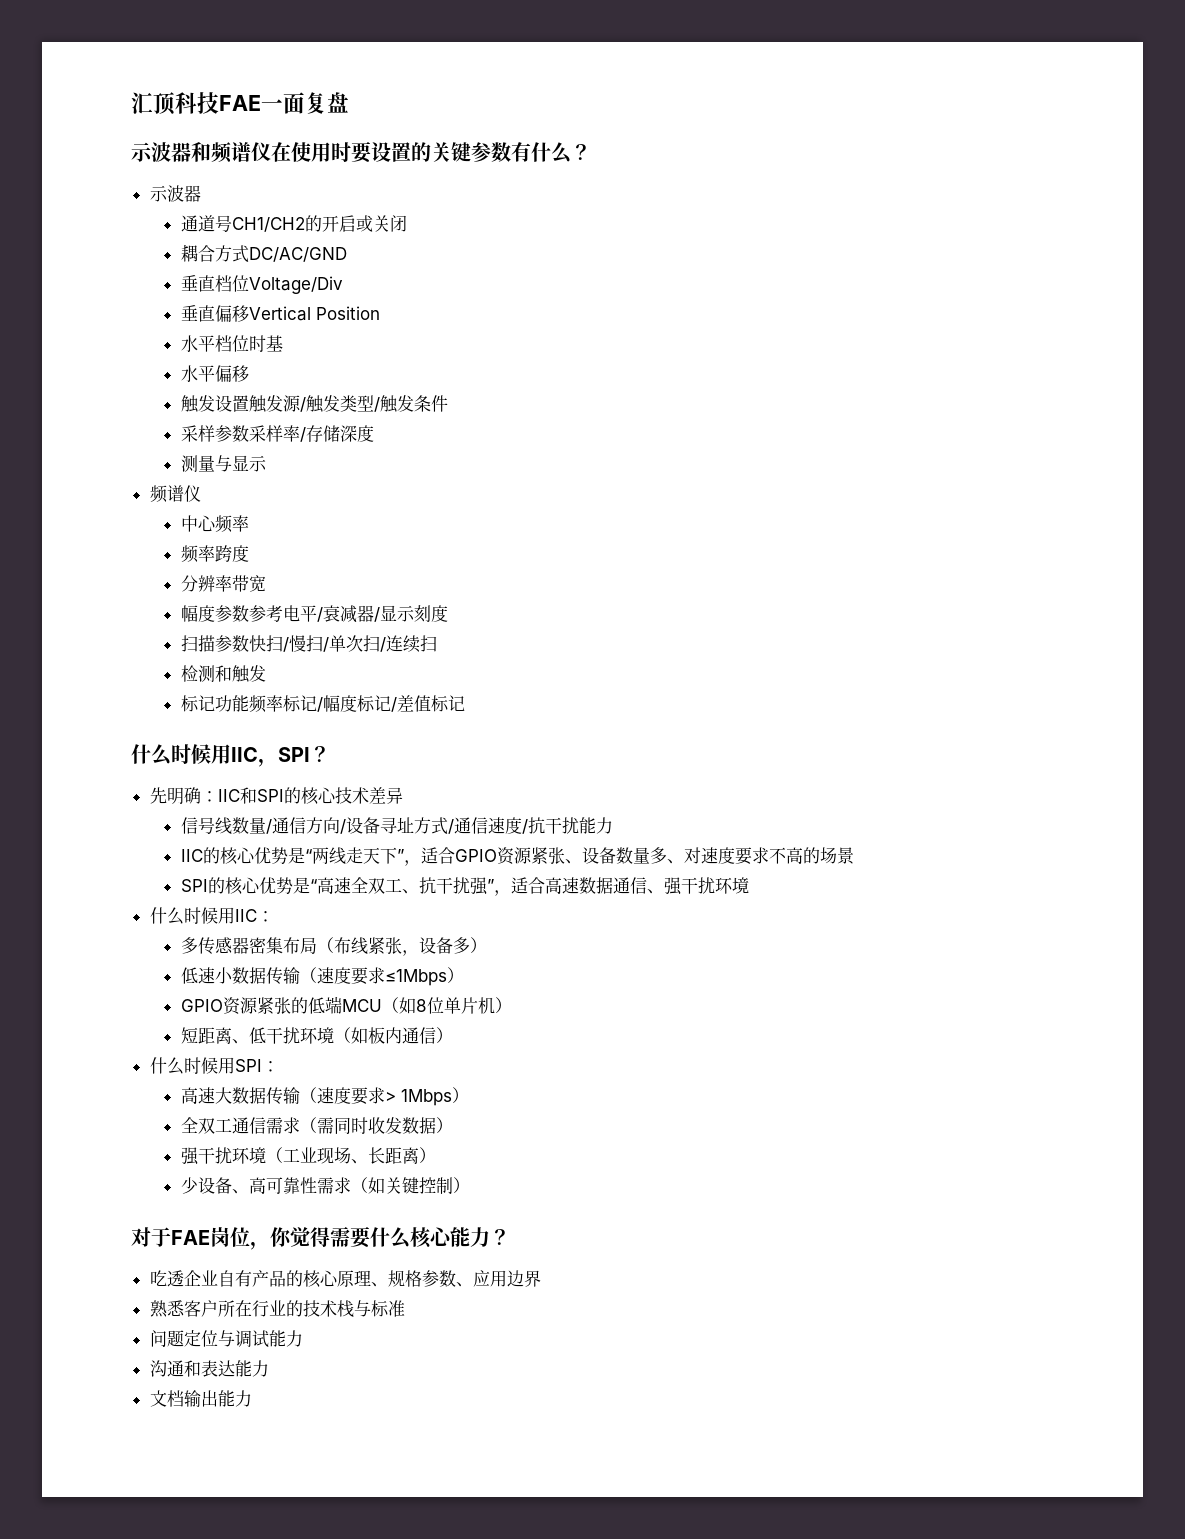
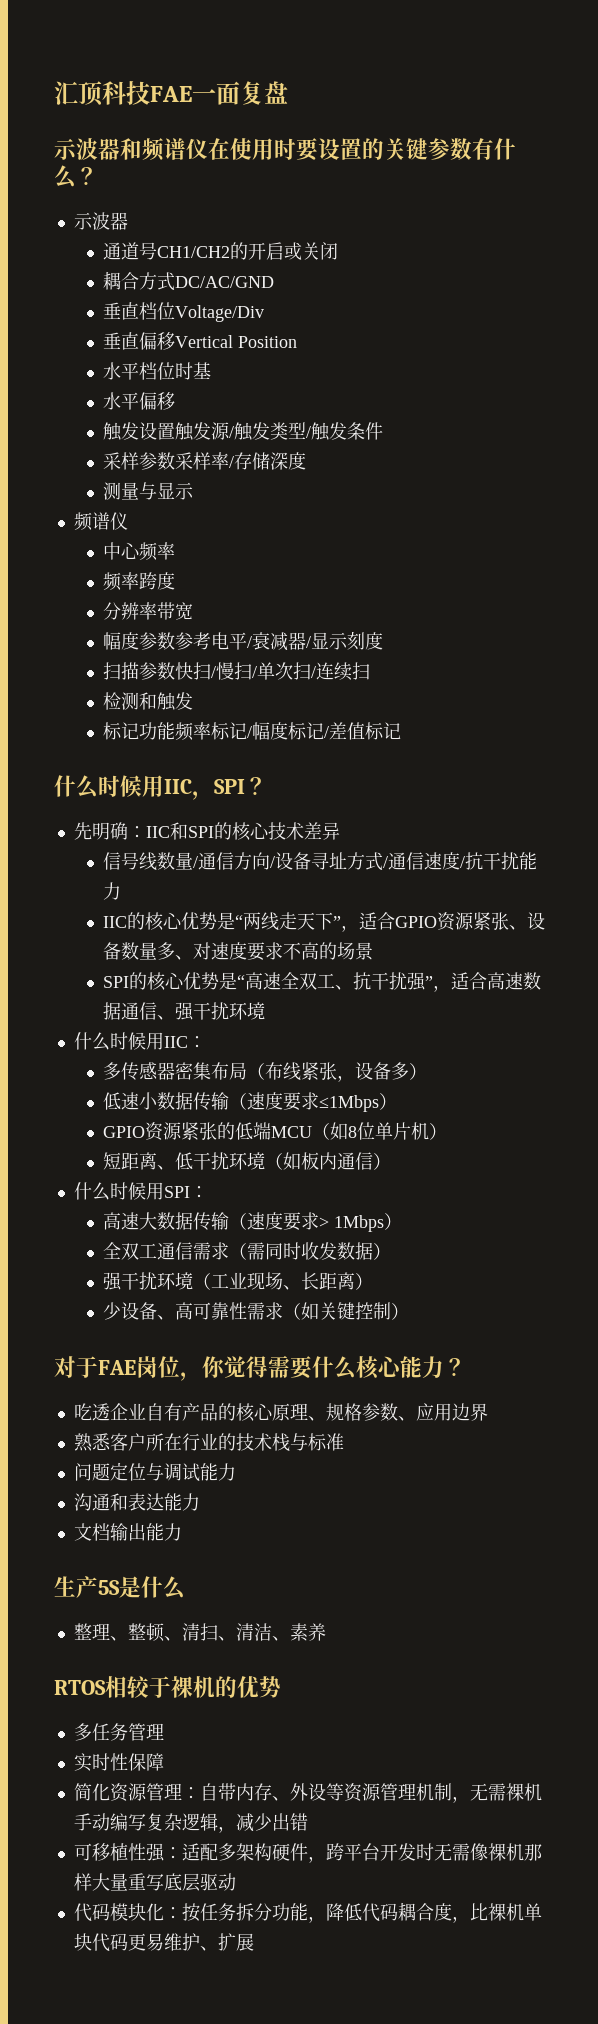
+ 生产5S是什么
+ 整理、整顿、清扫、清洁、素养
+ RTOS相较于裸机的优势
+ 多任务管理
+ 实时性保障
+ 简化资源管理：自带内存、外设等资源管理机制，无需裸机手动编写复杂逻辑，减少出错
+ 可移植性强：适配多架构硬件，跨平台开发时无需像裸机那样大量重写底层驱动
+ 代码模块化：按任务拆分功能，降低代码耦合度，比裸机单块代码更易维护、扩展

